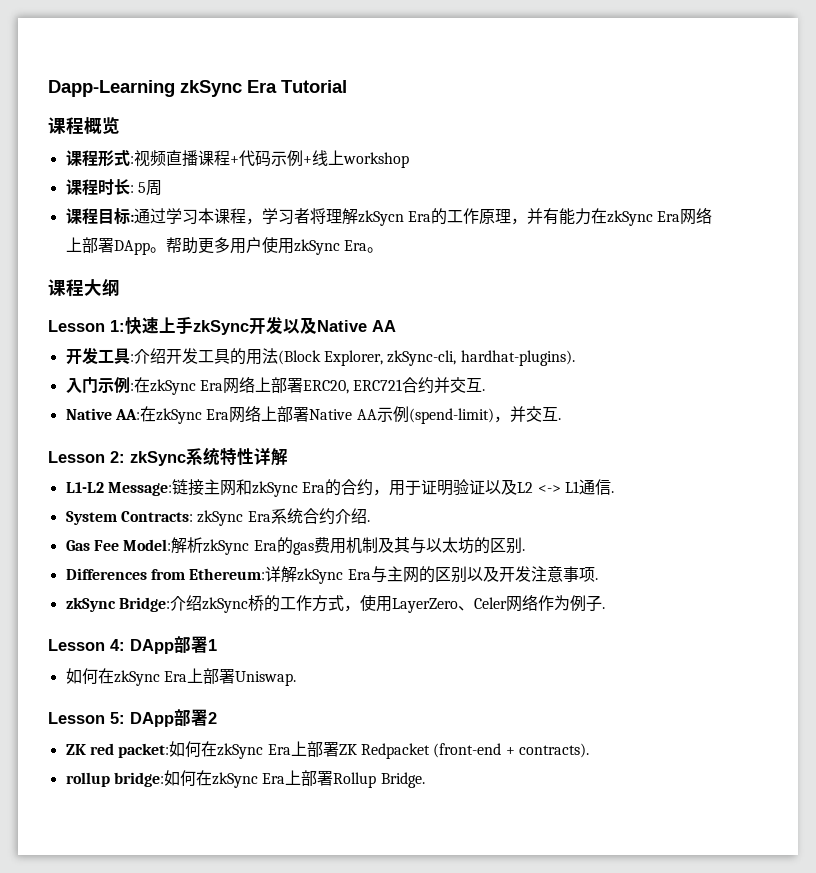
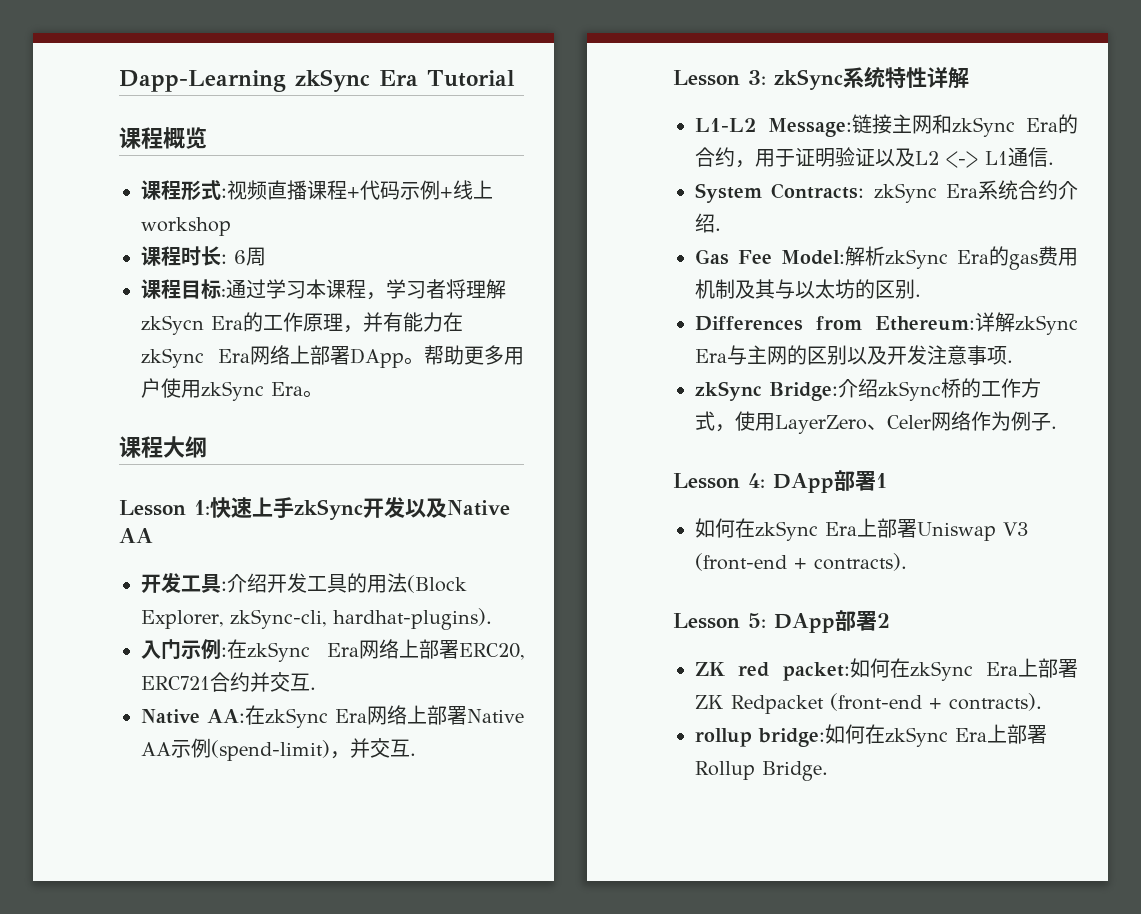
- 课程时长: 5周
+ 课程时长: 6周
- Lesson 2: zkSync系统特性详解
+ Lesson 3: zkSync系统特性详解
- 如何在zkSync Era上部署Uniswap.
+ 如何在zkSync Era上部署Uniswap V3 (front-end + contracts).

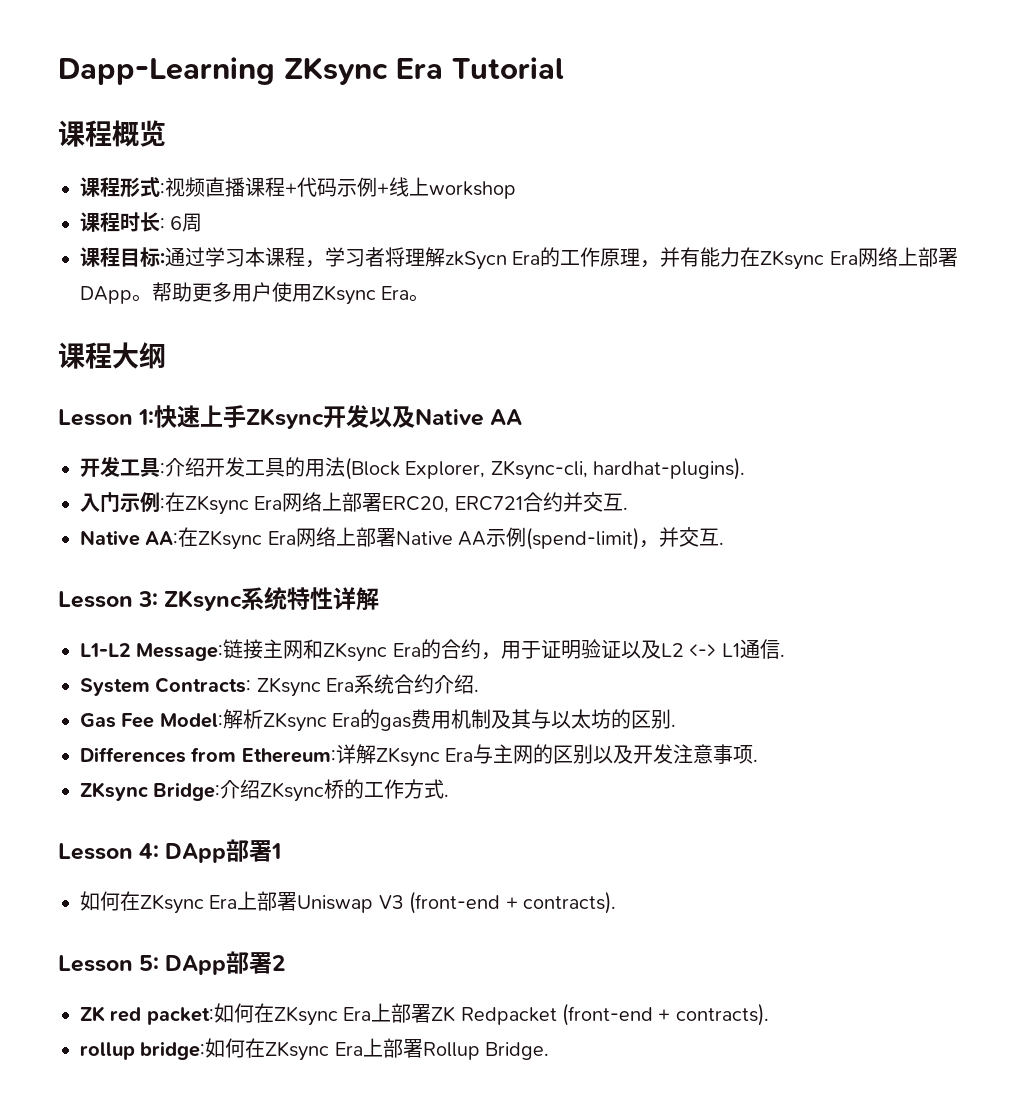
- Dapp-Learning zkSync Era Tutorial
+ Dapp-Learning ZKsync Era Tutorial
- 课程目标:通过学习本课程，学习者将理解zkSycn Era的工作原理，并有能力在zkSync Era网络上部署DApp。
+ 课程目标:通过学习本课程，学习者将理解zkSycn Era的工作原理，并有能力在ZKsync Era网络上部署DApp。
- 帮助更多用户使用zkSync Era。
+ 帮助更多用户使用ZKsync Era。
- Lesson 1:快速上手zkSync开发以及Native AA
+ Lesson 1:快速上手ZKsync开发以及Native AA
- 开发工具:介绍开发工具的用法(Block Explorer, zkSync-cli, hardhat-plugins).
+ 开发工具:介绍开发工具的用法(Block Explorer, ZKsync-cli, hardhat-plugins).
- 入门示例:在zkSync Era网络上部署ERC20, ERC721合约并交互.
+ 入门示例:在ZKsync Era网络上部署ERC20, ERC721合约并交互.
- Native AA:在zkSync Era网络上部署Native AA示例(spend-limit)，并交互.
+ Native AA:在ZKsync Era网络上部署Native AA示例(spend-limit)，并交互.
- Lesson 3: zkSync系统特性详解
+ Lesson 3: ZKsync系统特性详解
- L1-L2 Message:链接主网和zkSync Era的合约，用于证明验证以及L2 <-> L1通信.
+ L1-L2 Message:链接主网和ZKsync Era的合约，用于证明验证以及L2 <-> L1通信.
- System Contracts: zkSync Era系统合约介绍.
+ System Contracts: ZKsync Era系统合约介绍.
- Gas Fee Model:解析zkSync Era的gas费用机制及其与以太坊的区别.
+ Gas Fee Model:解析ZKsync Era的gas费用机制及其与以太坊的区别.
- Differences from Ethereum:详解zkSync Era与主网的区别以及开发注意事项.
+ Differences from Ethereum:详解ZKsync Era与主网的区别以及开发注意事项.
- zkSync Bridge:介绍zkSync桥的工作方式，使用LayerZero、Celer网络作为例子.
+ ZKsync Bridge:介绍ZKsync桥的工作方式.
- 如何在zkSync Era上部署Uniswap V3 (front-end + contracts).
+ 如何在ZKsync Era上部署Uniswap V3 (front-end + contracts).
- ZK red packet:如何在zkSync Era上部署ZK Redpacket (front-end + contracts).
+ ZK red packet:如何在ZKsync Era上部署ZK Redpacket (front-end + contracts).
- rollup bridge:如何在zkSync Era上部署Rollup Bridge.
+ rollup bridge:如何在ZKsync Era上部署Rollup Bridge.

